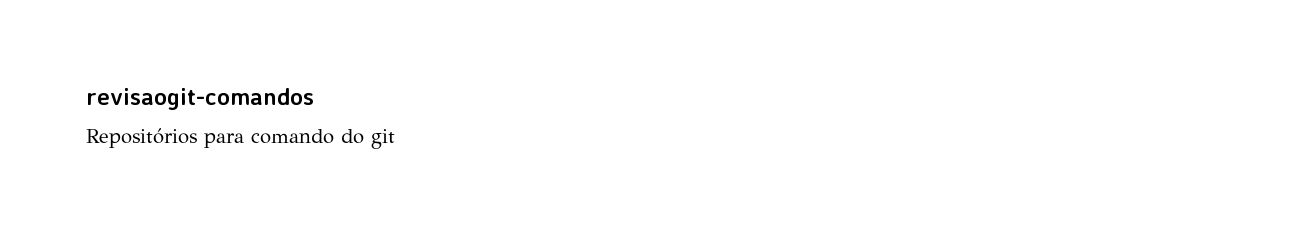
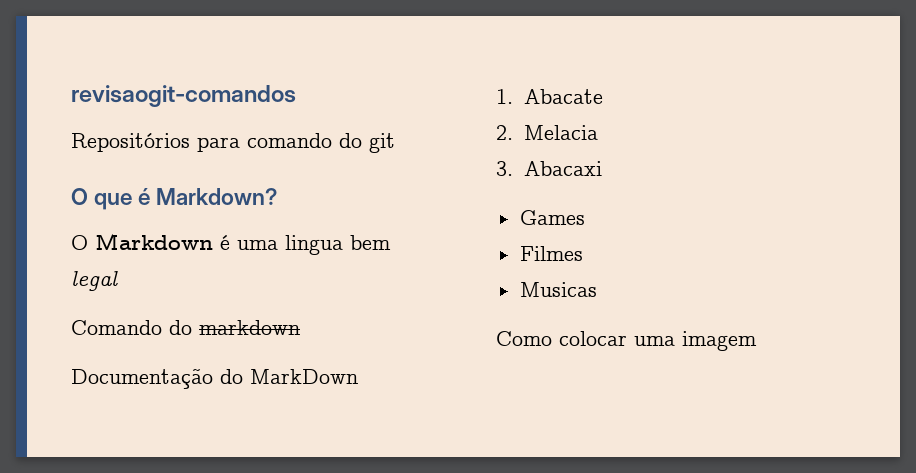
+ O que é Markdown?
+ O Markdown é uma lingua bem legal
+ Comando do markdown
+ Documentação do MarkDown
+ 1. Abacate
+ 2. Melacia
+ 3. Abacaxi
+ Games
+ Filmes
+ Musicas
+ Como colocar uma imagem

